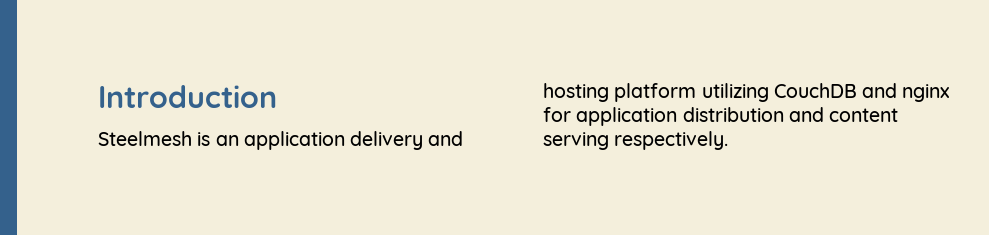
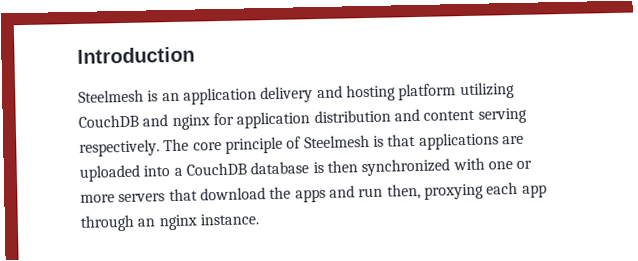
+ The core principle of Steelmesh is that applications are uploaded into a CouchDB database is then synchronized with one or more servers that download the apps and run then, proxying each app through an nginx instance.

